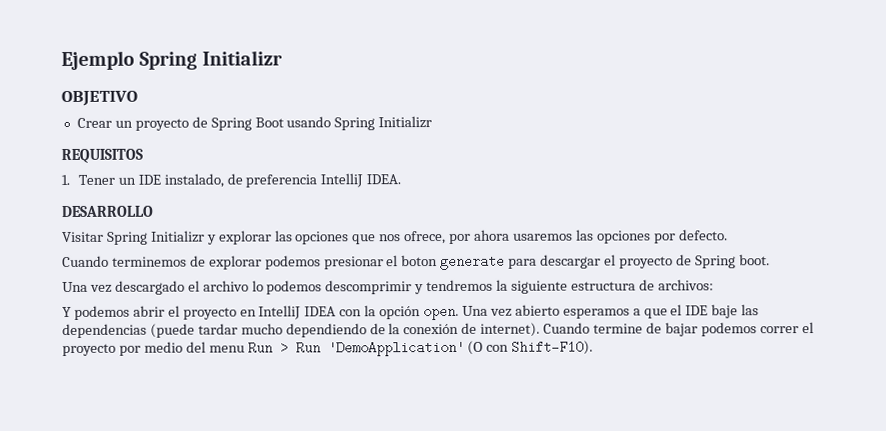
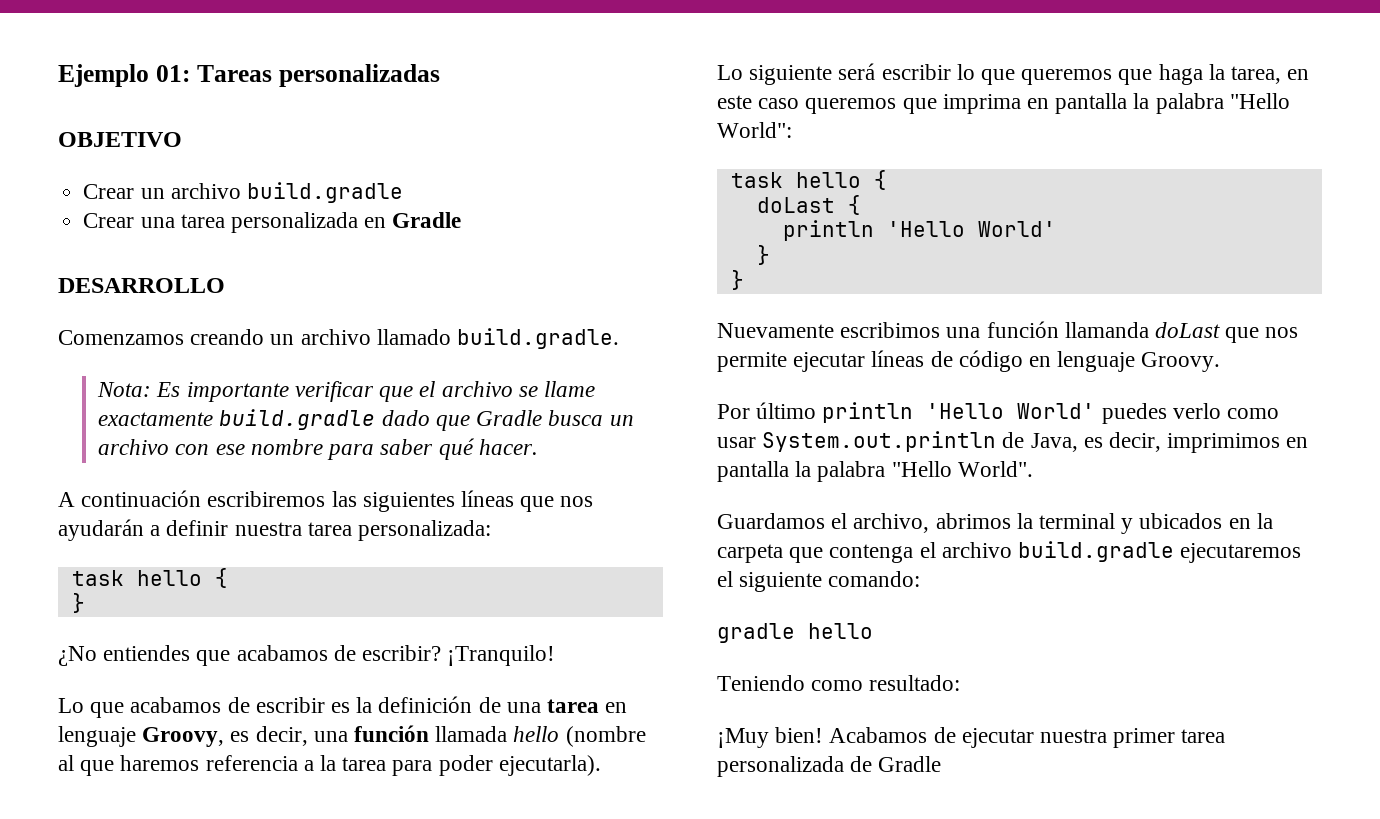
- Ejemplo Spring Initializr
+ Ejemplo 01: Tareas personalizadas
- Crear un proyecto de Spring Boot usando Spring Initializr
- REQUISITOS
- 1. Tener un IDE instalado, de preferencia IntelliJ IDEA.
+ Crear un archivo build.gradle
+ Crear una tarea personalizada en Gradle
  DESARROLLO
- Visitar Spring Initializr y explorar las opciones que nos ofrece, por ahora usaremos las opciones por defecto.
- Cuando terminemos de explorar podemos presionar el boton generate para descargar el proyecto de Spring boot.
- Una vez descargado el archivo lo podemos descomprimir y tendremos la siguiente estructura de archivos:
- Y podemos abrir el proyecto en IntelliJ IDEA con la opción open. Una vez abierto esperamos a que el IDE baje las dependencias (puede tardar mucho dependiendo de la conexión de internet). Cuando termine de bajar podemos correr el proyecto por medio del menu Run > Run 'DemoApplication' (O con Shift-F10).
+ Comenzamos creando un archivo llamado build.gradle.
+ Nota: Es importante verificar que el archivo se llame exactamente build.gradle dado que Gradle busca un archivo con ese nombre para saber qué hacer.
+ A continuación escribiremos las siguientes líneas que nos ayudarán a definir nuestra tarea personalizada:
+ task hello {
+ }
+ ¿No entiendes que acabamos de escribir? ¡Tranquilo!
+ Lo que acabamos de escribir es la definición de una tarea en lenguaje Groovy, es decir, una función llamada hello (nombre al que haremos referencia a la tarea para poder ejecutarla).
+ Lo siguiente será escribir lo que queremos que haga la tarea, en este caso queremos que imprima en pantalla la palabra "Hello World":
+ task hello {
+ doLast {
+ println 'Hello World'
+ }
+ }
+ Nuevamente escribimos una función llamanda doLast que nos permite ejecutar líneas de código en lenguaje Groovy.
+ Por último println 'Hello World' puedes verlo como usar System.out.println de Java, es decir, imprimimos en pantalla la palabra "Hello World".
+ Guardamos el archivo, abrimos la terminal y ubicados en la carpeta que contenga el archivo build.gradle ejecutaremos el siguiente comando:
+ gradle hello
+ Teniendo como resultado:
+ ¡Muy bien! Acabamos de ejecutar nuestra primer tarea personalizada de Gradle

